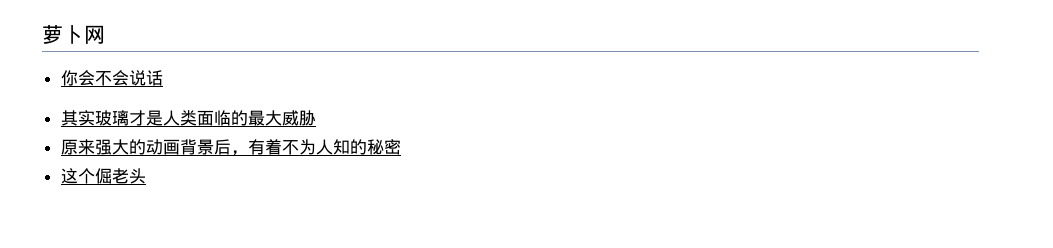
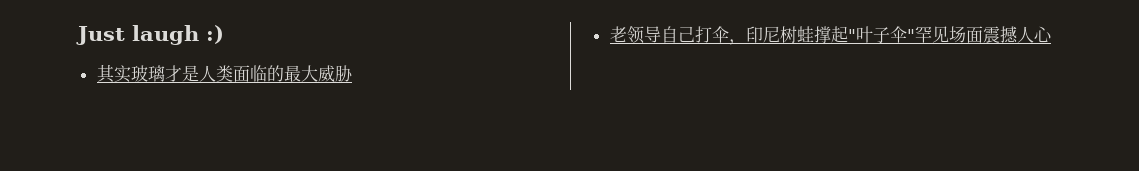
- 萝卜网
- 你会不会说话
+ Just laugh :)
- 原来强大的动画背景后，有着不为人知的秘密
- 这个倔老头
+ 老领导自己打伞，印尼树蛙撑起"叶子伞"罕见场面震撼人心

